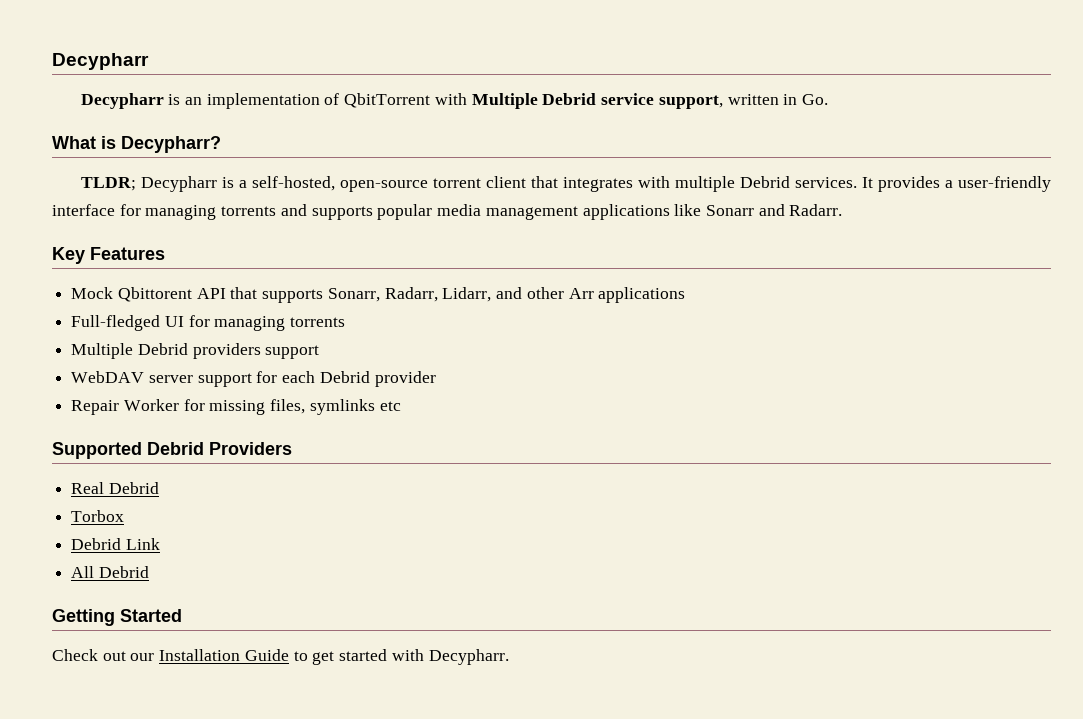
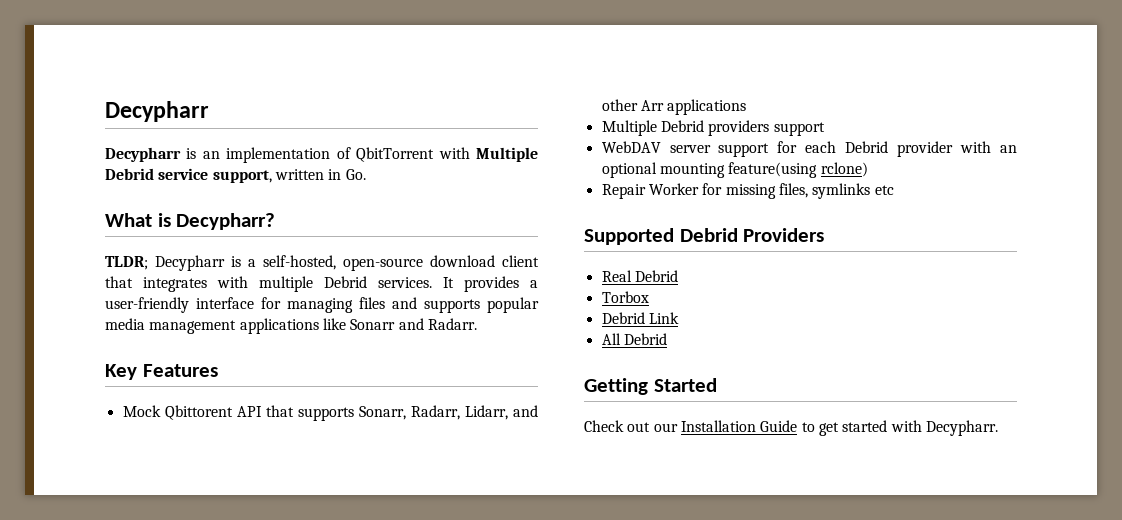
- TLDR; Decypharr is a self-hosted, open-source torrent client that integrates with multiple Debrid services.
+ TLDR; Decypharr is a self-hosted, open-source download client that integrates with multiple Debrid services.
- It provides a user-friendly interface for managing torrents and supports popular media management applications like Sonarr and Radarr.
+ It provides a user-friendly interface for managing files and supports popular media management applications like Sonarr and Radarr.
- Full-fledged UI for managing torrents
- WebDAV server support for each Debrid provider
+ WebDAV server support for each Debrid provider with an optional mounting feature(using rclone)

